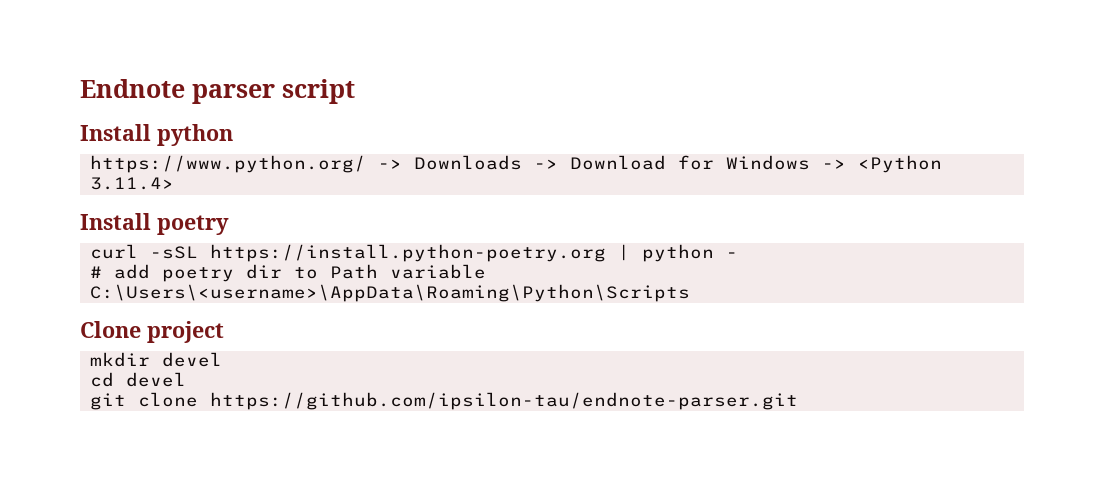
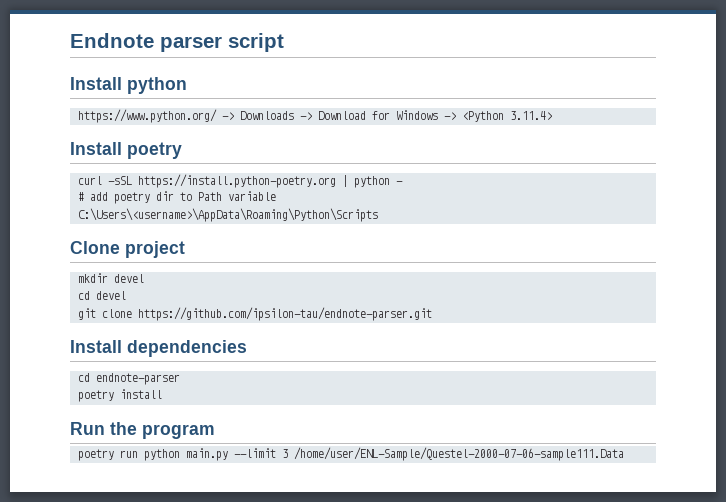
+ Install dependencies
+ cd endnote-parser
+ poetry install
+ Run the program
+ poetry run python main.py --limit 3 /home/user/ENL-Sample/Questel-2000-07-06-sample111.Data

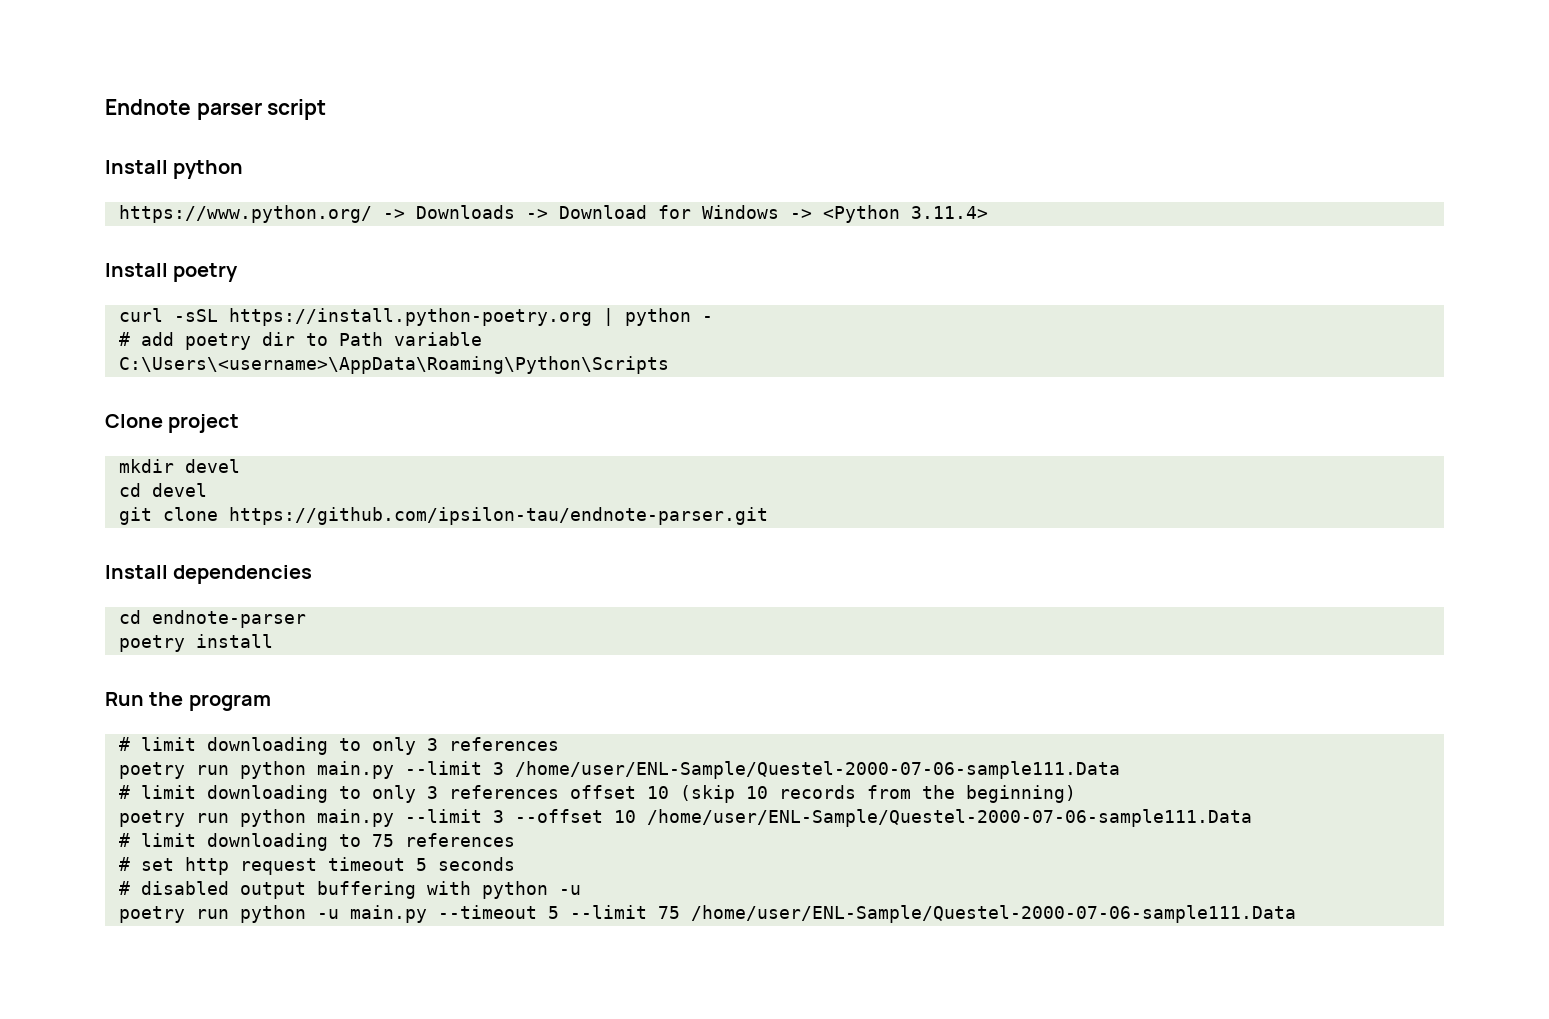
  Run the program
+ # limit downloading to only 3 references
+ # limit downloading to only 3 references offset 10 (skip 10 records from the beginning)
+ poetry run python main.py --limit 3 --offset 10 /home/user/ENL-Sample/Questel-2000-07-06-sample111.Data
+ # limit downloading to 75 references
+ # set http request timeout 5 seconds
+ # disabled output buffering with python -u
+ poetry run python -u main.py --timeout 5 --limit 75 /home/user/ENL-Sample/Questel-2000-07-06-sample111.Data

